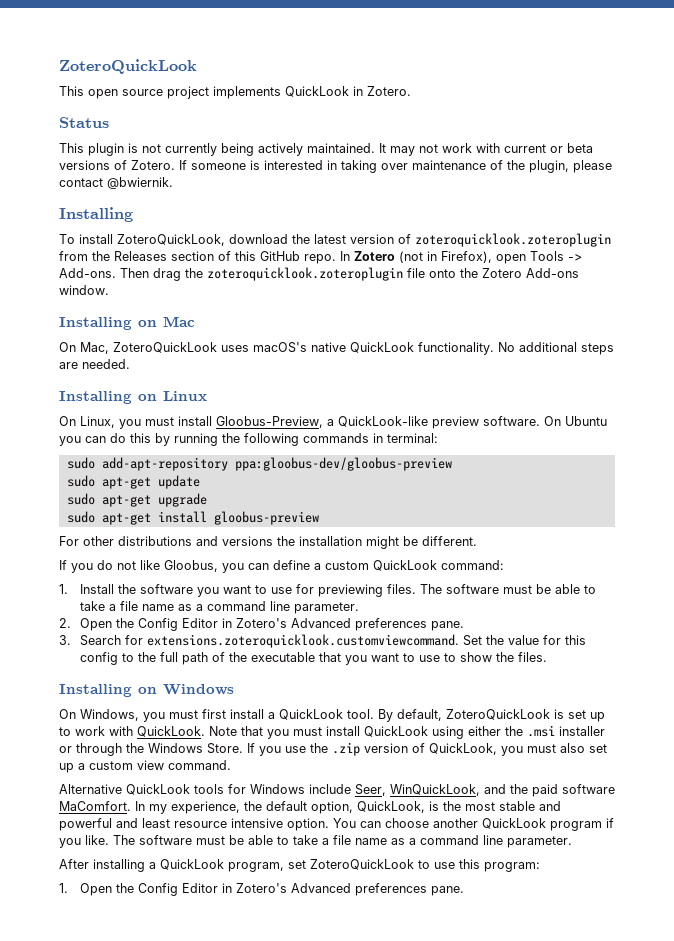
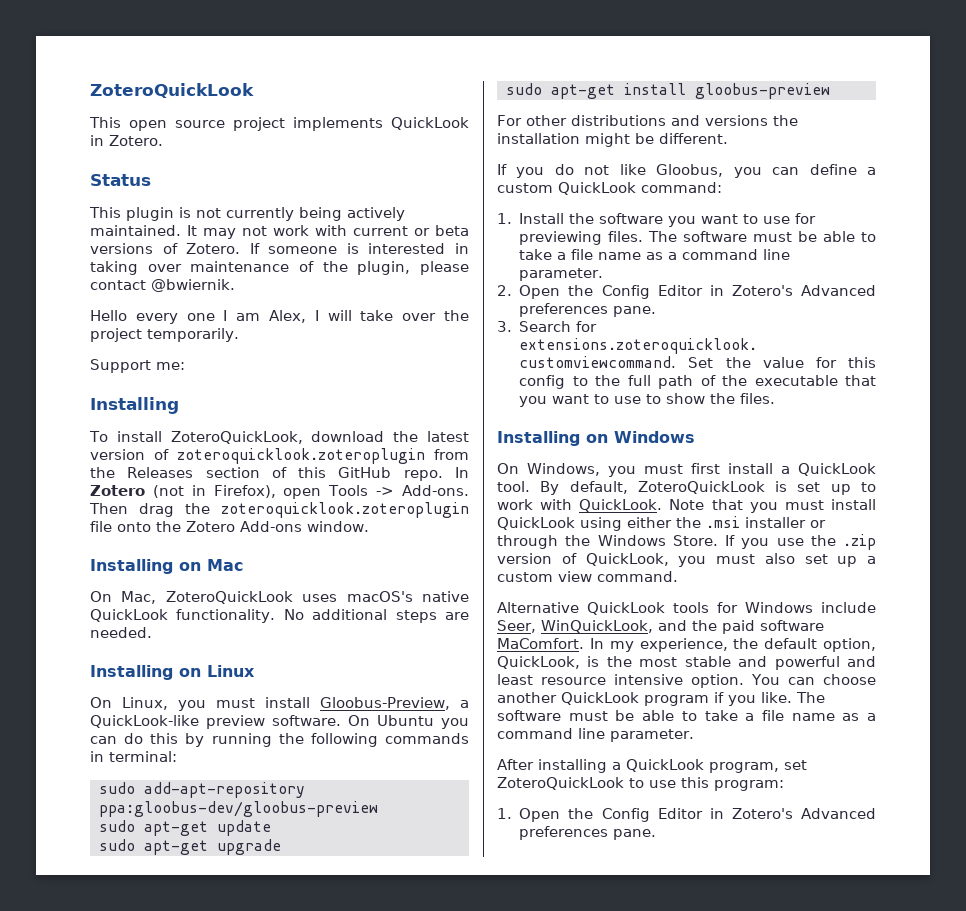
+ Hello every one I am Alex, I will take over the project temporarily.
+ Support me:

